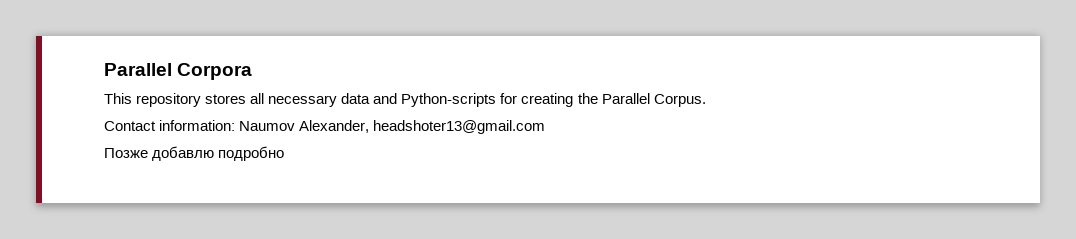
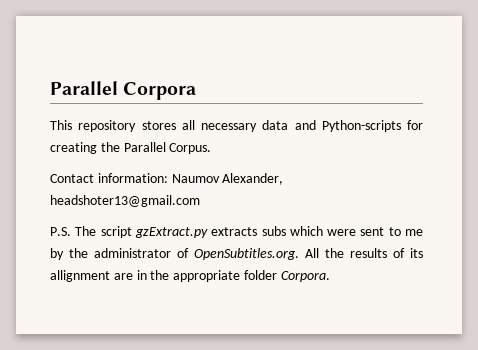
- Позже добавлю подробно
+ P.S. The script gzExtract.py extracts subs which were sent to me by the administrator of OpenSubtitles.org. All the results of its allignment are in the appropriate folder Corpora.

